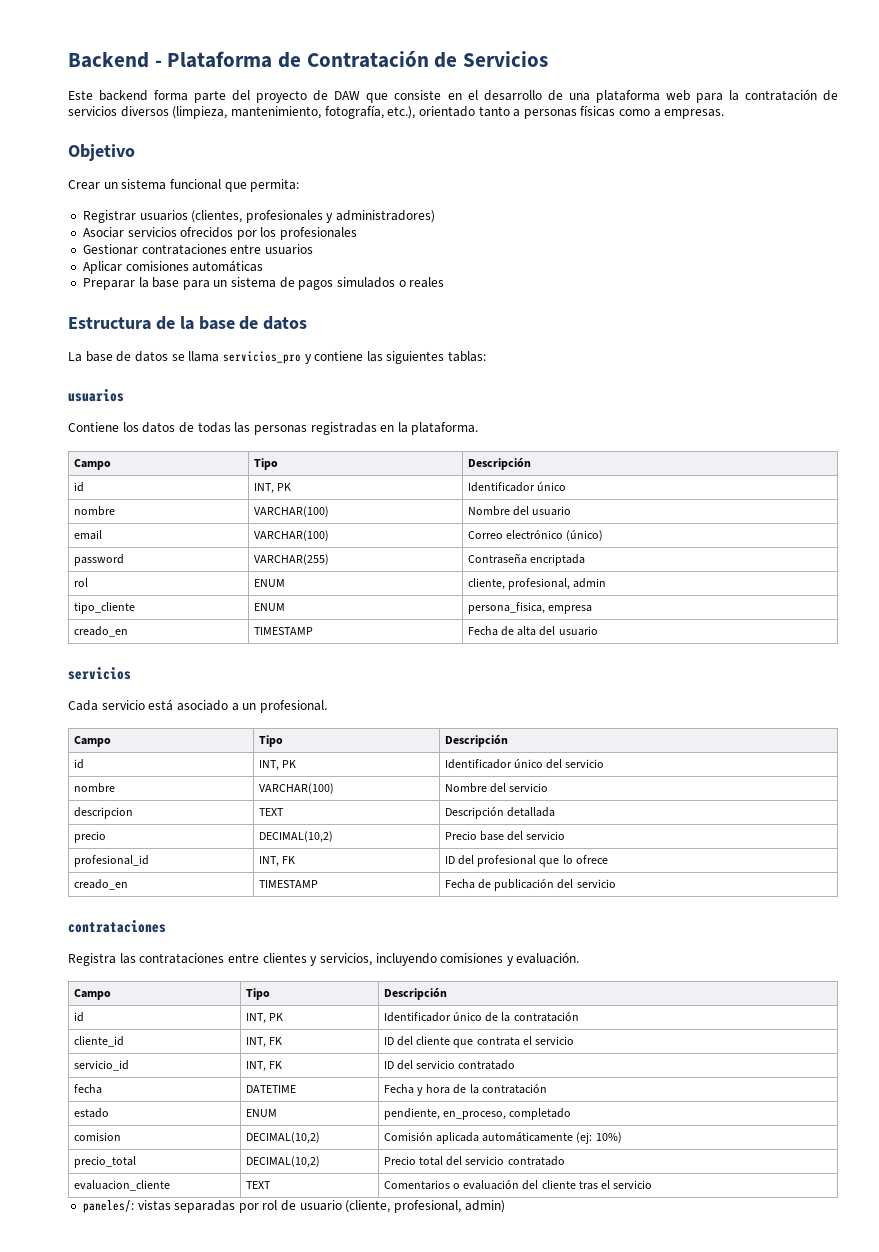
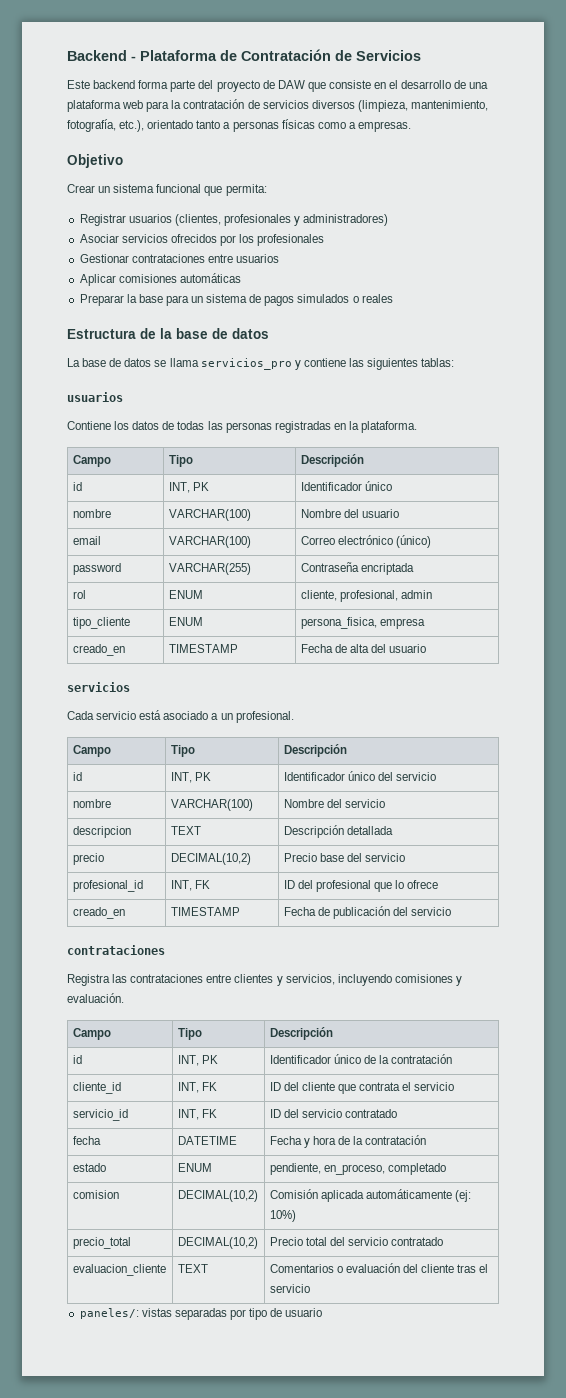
- paneles/: vistas separadas por rol de usuario (cliente, profesional, admin)
+ paneles/: vistas separadas por tipo de usuario

